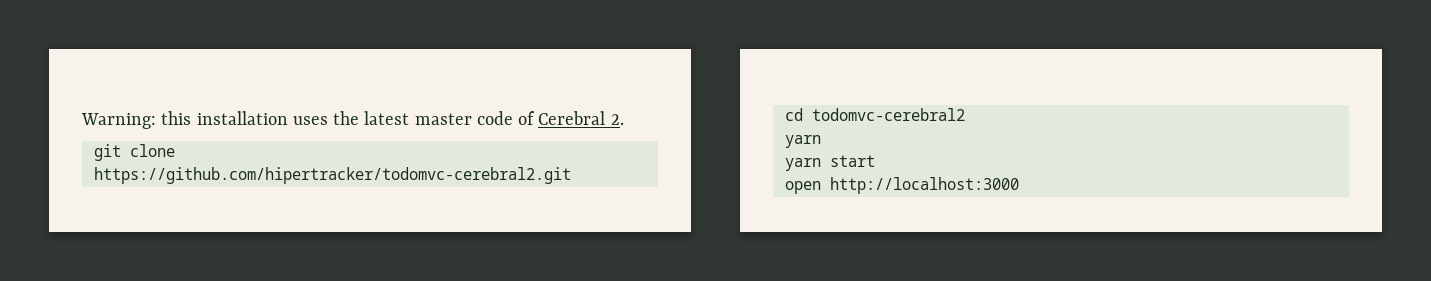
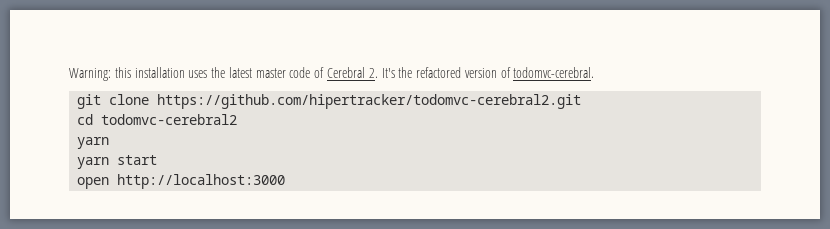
- Warning: this installation uses the latest master code of Cerebral 2.
+ Warning: this installation uses the latest master code of Cerebral 2. It's the refactored version of todomvc-cerebral.

